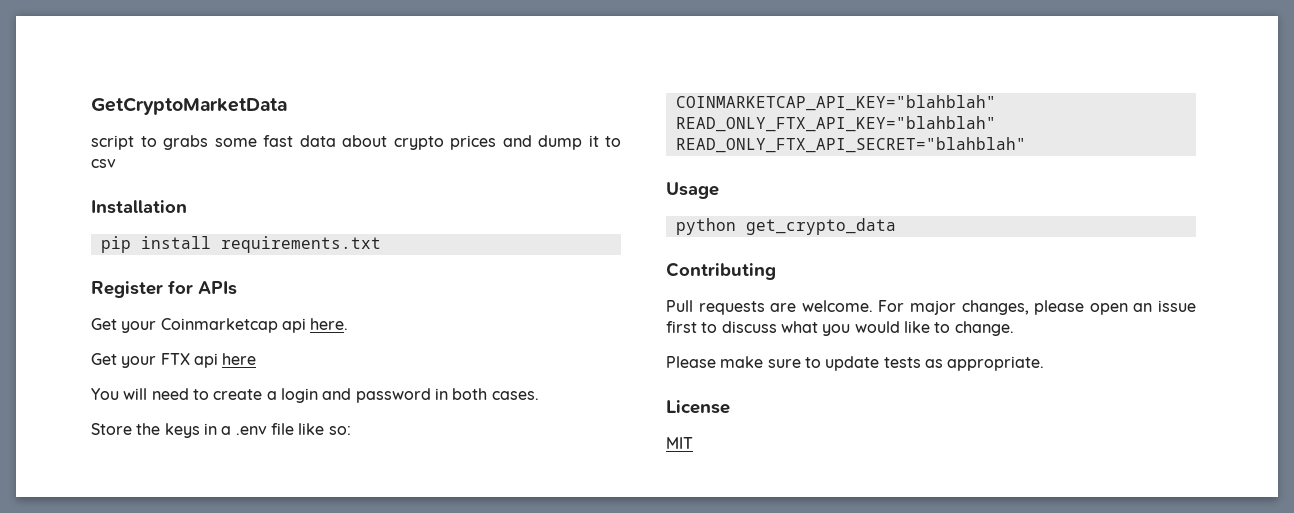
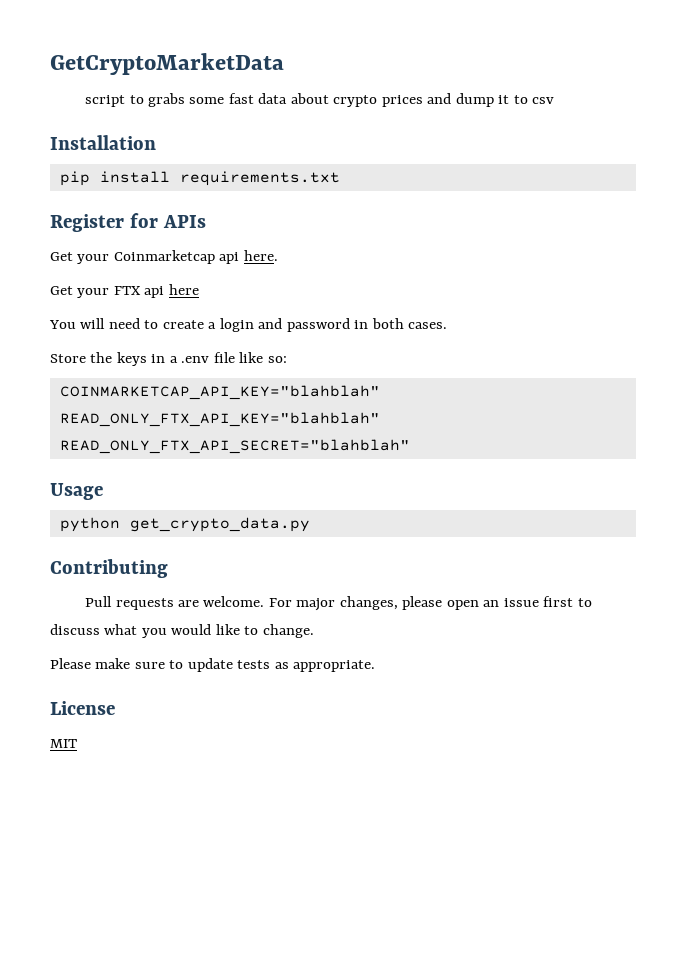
- python get_crypto_data
+ python get_crypto_data.py

